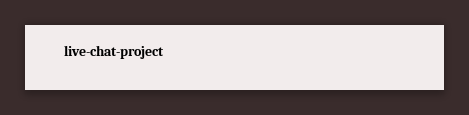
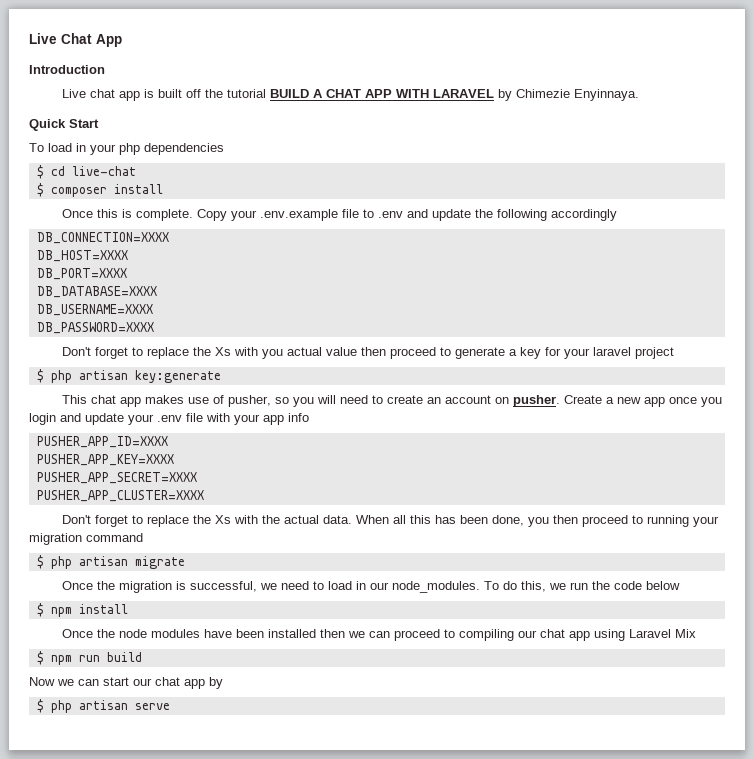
- live-chat-project
+ Live Chat App
+ Introduction
+ Live chat app is built off the tutorial BUILD A CHAT APP WITH LARAVEL by Chimezie Enyinnaya.
+ Quick Start
+ To load in your php dependencies
+ $ cd live-chat
+ $ composer install
+ Once this is complete. Copy your .env.example file to .env and update the following accordingly
+ DB_CONNECTION=XXXX
+ DB_HOST=XXXX
+ DB_PORT=XXXX
+ DB_DATABASE=XXXX
+ DB_USERNAME=XXXX
+ DB_PASSWORD=XXXX
+ Don't forget to replace the Xs with you actual value then proceed to generate a key for your laravel project
+ $ php artisan key:generate
+ This chat app makes use of pusher, so you will need to create an account on pusher. Create a new app once you login and update your .env file with your app info
+ PUSHER_APP_ID=XXXX
+ PUSHER_APP_KEY=XXXX
+ PUSHER_APP_SECRET=XXXX
+ PUSHER_APP_CLUSTER=XXXX
+ Don't forget to replace the Xs with the actual data. When all this has been done, you then proceed to running your migration command
+ $ php artisan migrate
+ Once the migration is successful, we need to load in our node_modules. To do this, we run the code below
+ $ npm install
+ Once the node modules have been installed then we can proceed to compiling our chat app using Laravel Mix
+ $ npm run build
+ Now we can start our chat app by
+ $ php artisan serve

